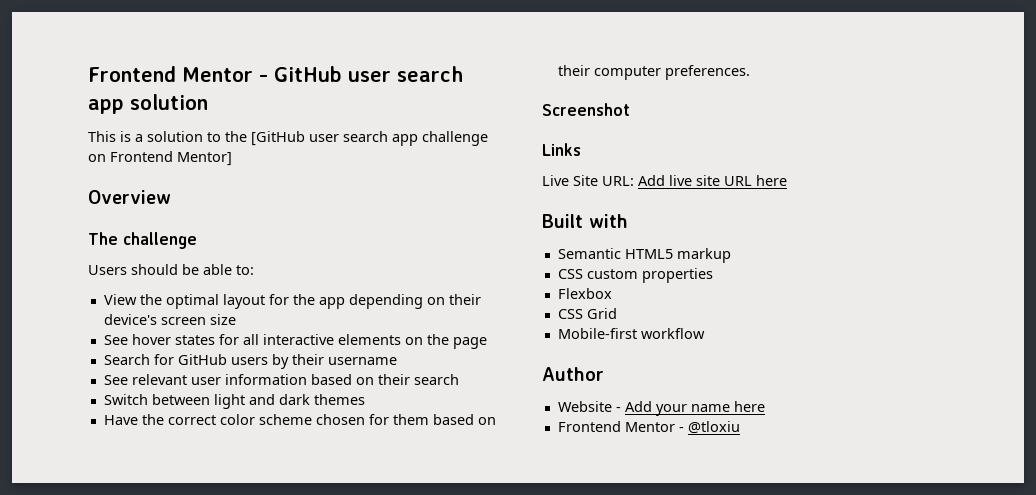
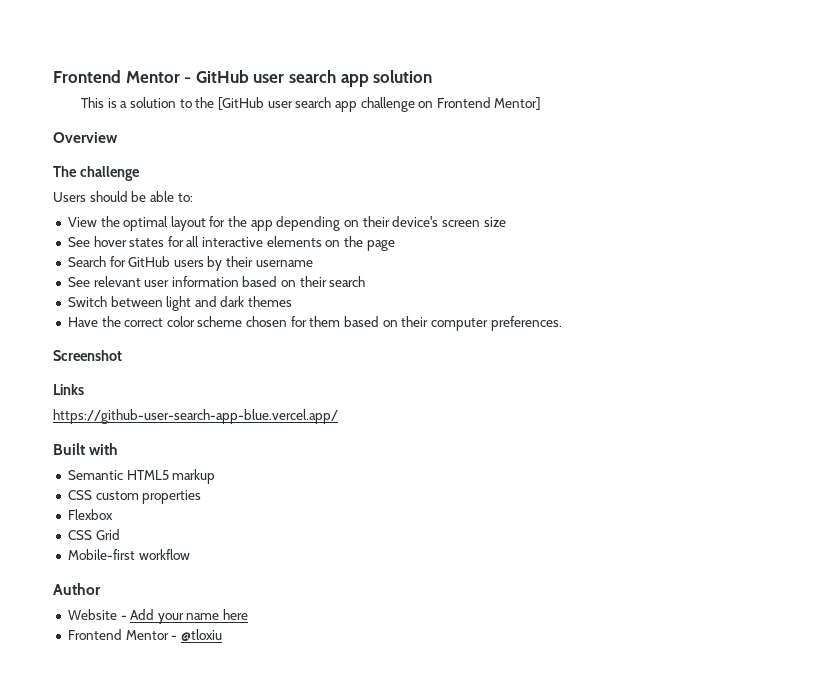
- Live Site URL: Add live site URL here
+ https://github-user-search-app-blue.vercel.app/

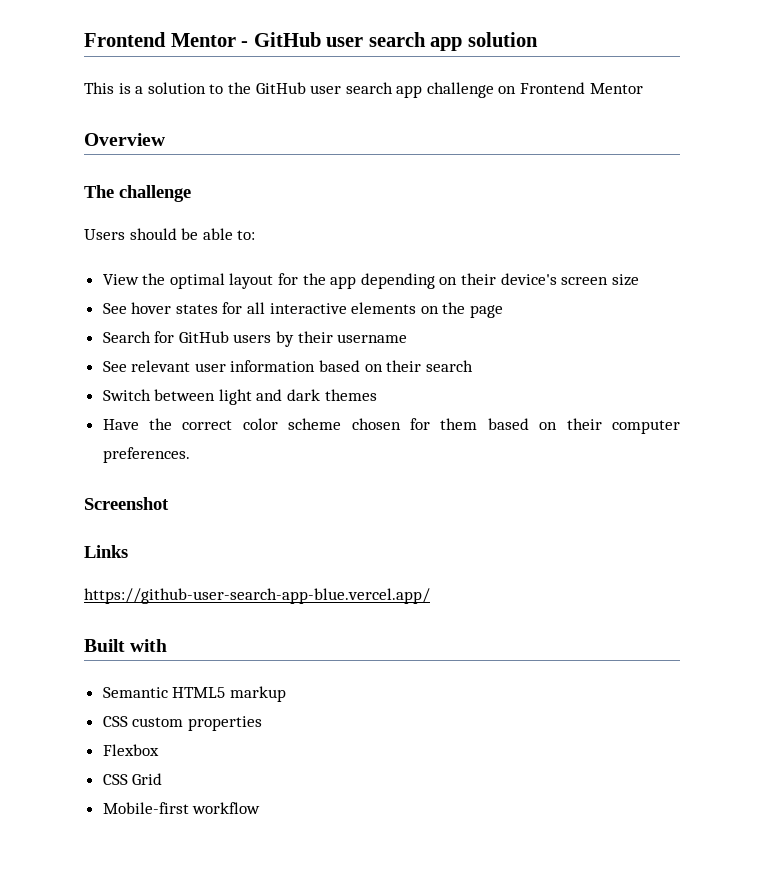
- This is a solution to the [GitHub user search app challenge on Frontend Mentor]
+ This is a solution to the GitHub user search app challenge on Frontend Mentor
- Author
- Website - Add your name here
- Frontend Mentor - @tloxiu

